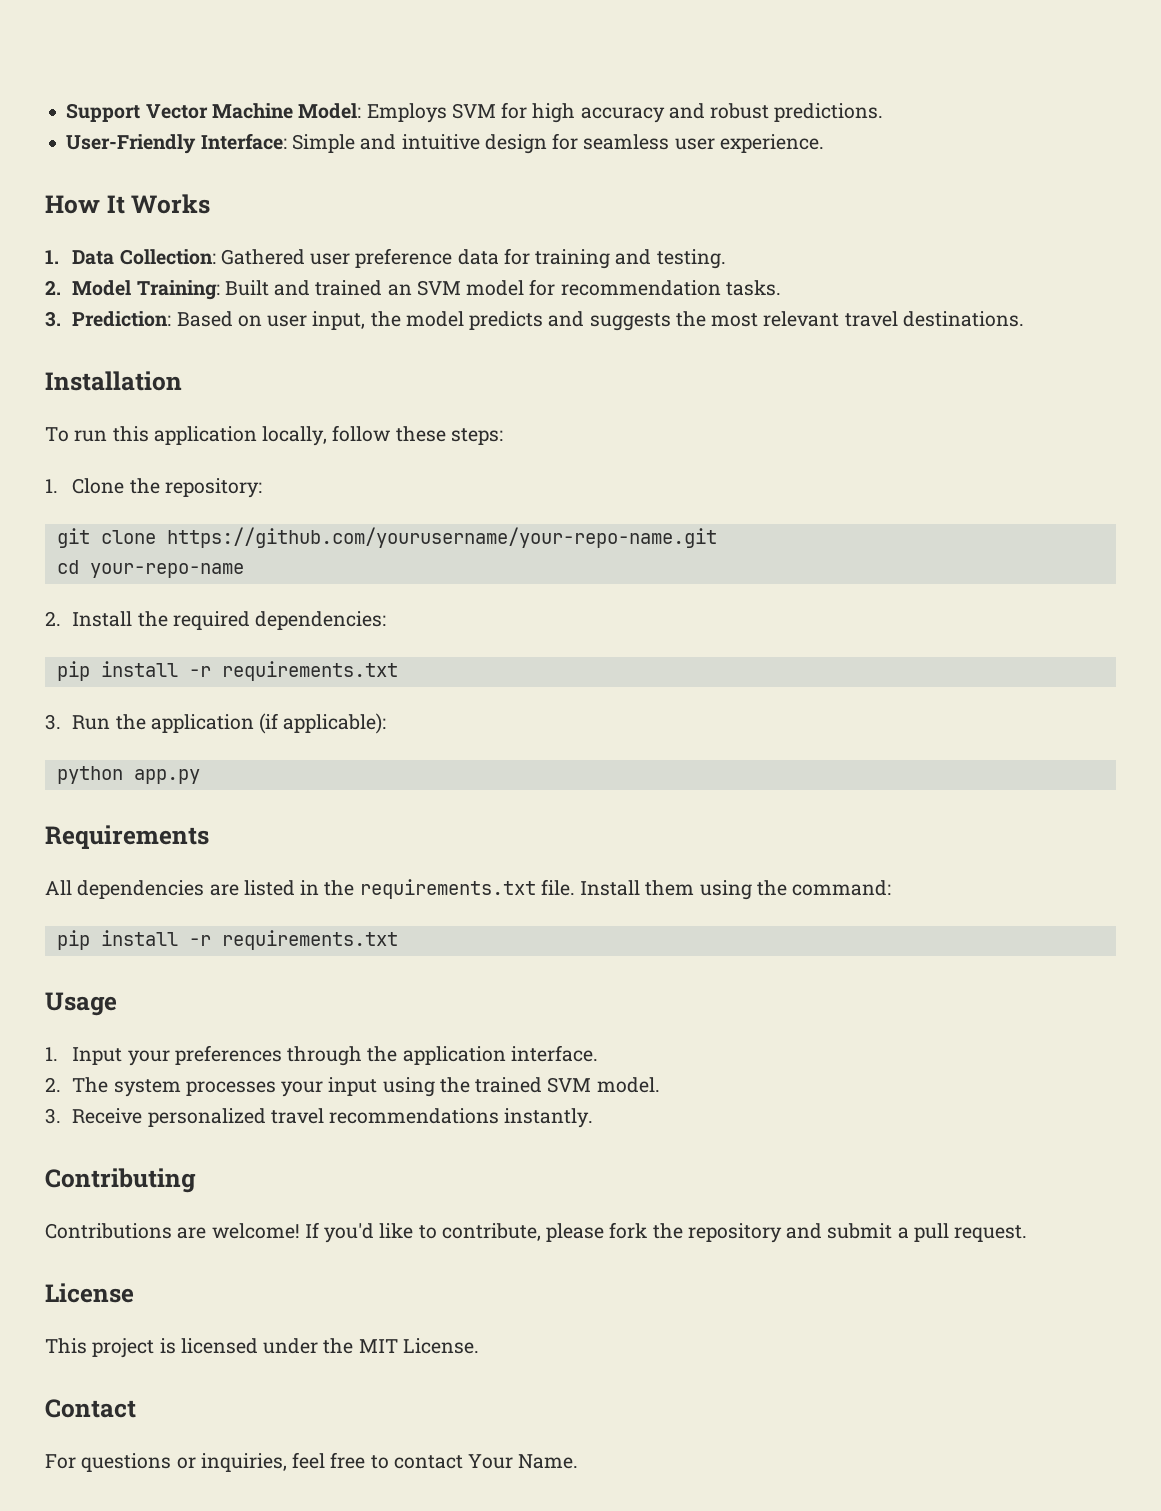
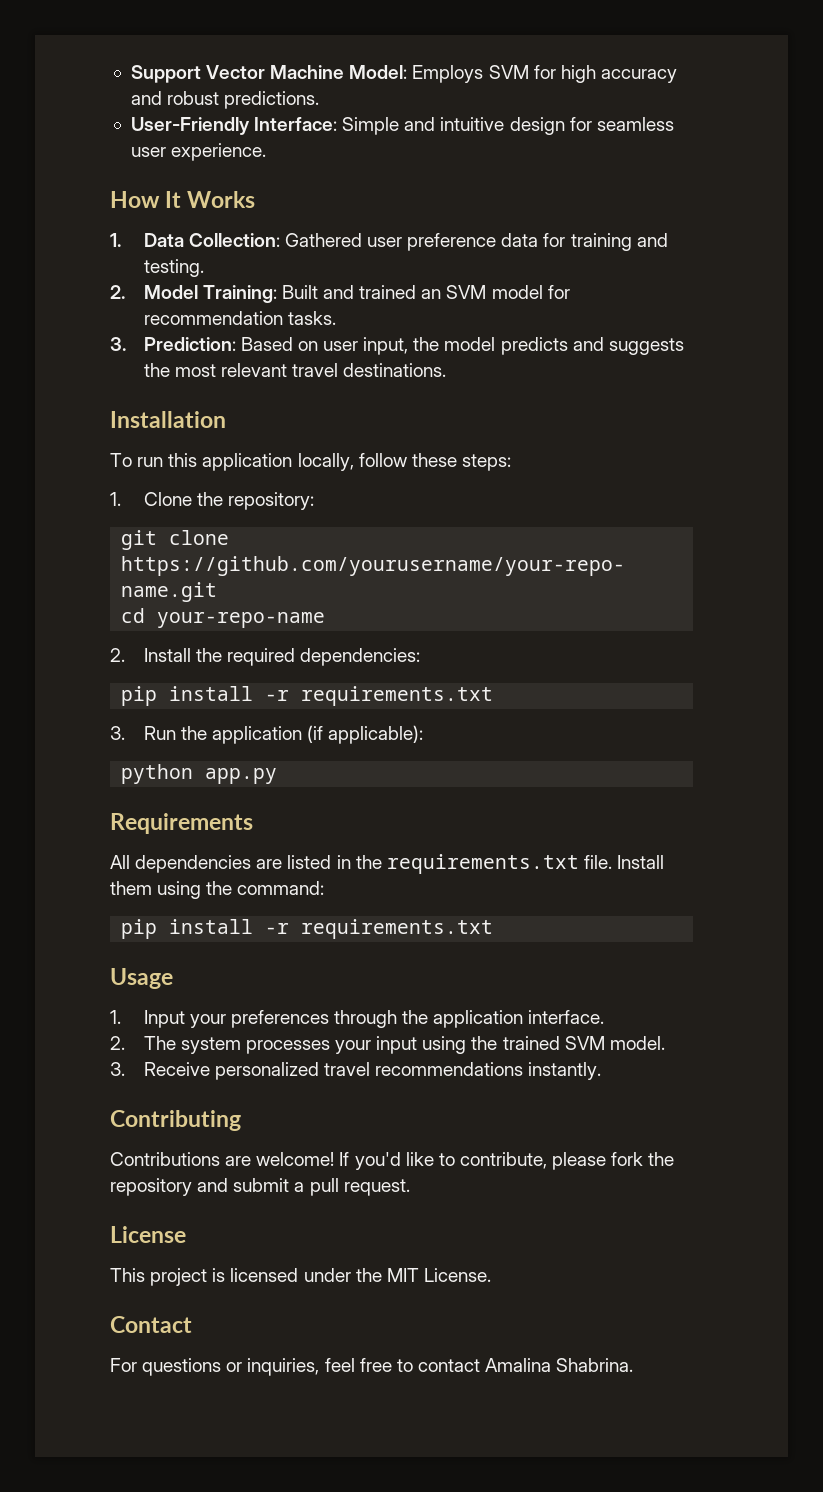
- For questions or inquiries, feel free to contact Your Name.
+ For questions or inquiries, feel free to contact Amalina Shabrina.

